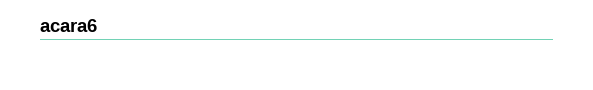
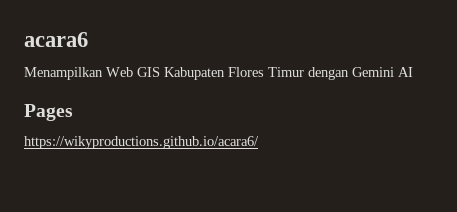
+ Menampilkan Web GIS Kabupaten Flores Timur dengan Gemini AI
+ Pages
+ https://wikyproductions.github.io/acara6/

